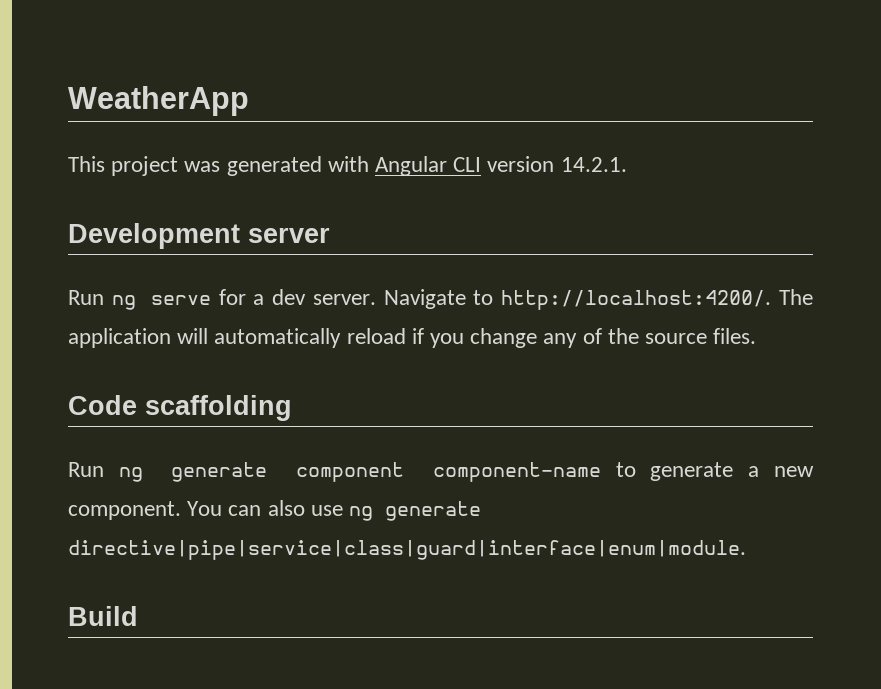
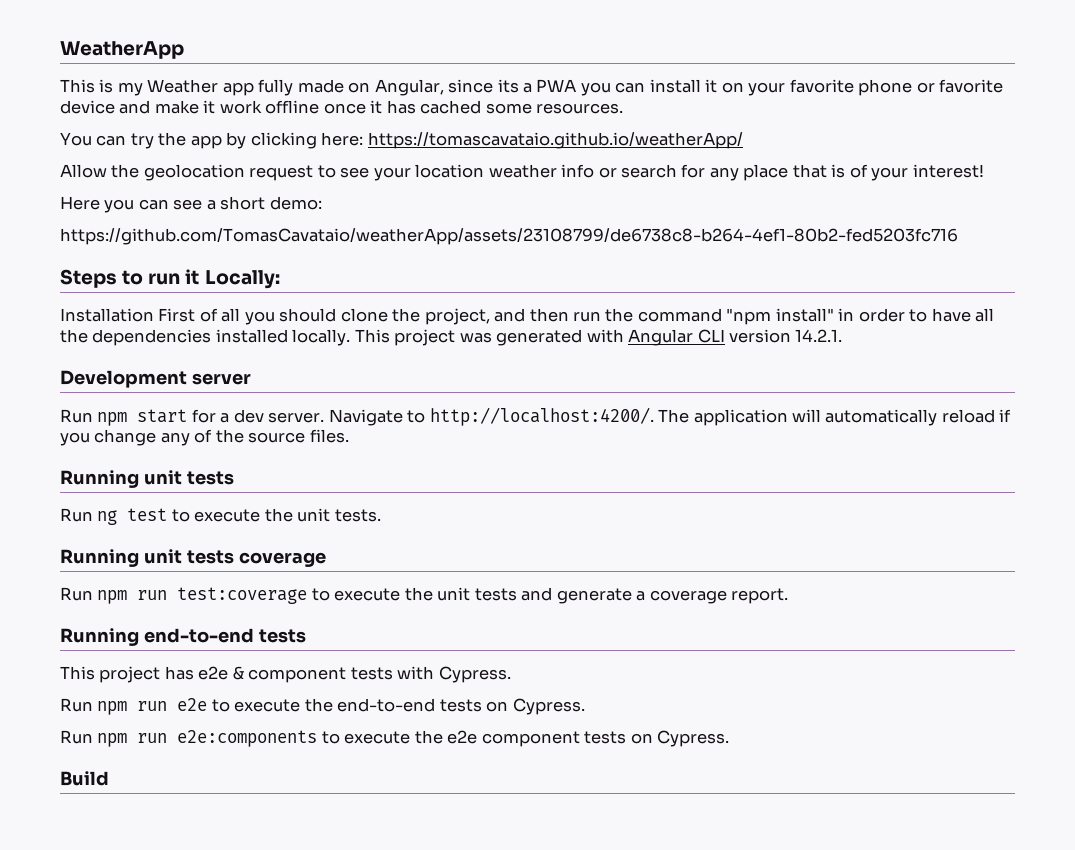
- This project was generated with Angular CLI version 14.2.1.
+ This is my Weather app fully made on Angular, since its a PWA you can install it on your favorite phone or favorite device and make it work offline once it has cached some resources.
+ You can try the app by clicking here: https://tomascavataio.github.io/weatherApp/
+ Allow the geolocation request to see your location weather info or search for any place that is of your interest!
+ Here you can see a short demo:
+ https://github.com/TomasCavataio/weatherApp/assets/23108799/de6738c8-b264-4ef1-80b2-fed5203fc716
+ Steps to run it Locally:
+ Installation First of all you should clone the project, and then run the command "npm install" in order to have all the dependencies installed locally. This project was generated with Angular CLI version 14.2.1.
- Run ng serve for a dev server.
+ Run npm start for a dev server.
  The application will automatically reload if you change any of the source files.
- Code scaffolding
- Run ng generate component component-name to generate a new component. You can also use ng generate directive|pipe|service|class|guard|interface|enum|module.
+ Running unit tests
+ Run ng test to execute the unit tests.
+ Running unit tests coverage
+ Run npm run test:coverage to execute the unit tests and generate a coverage report.
+ Running end-to-end tests
+ This project has e2e & component tests with Cypress.
+ Run npm run e2e to execute the end-to-end tests on Cypress.
+ Run npm run e2e:components to execute the e2e component tests on Cypress.

